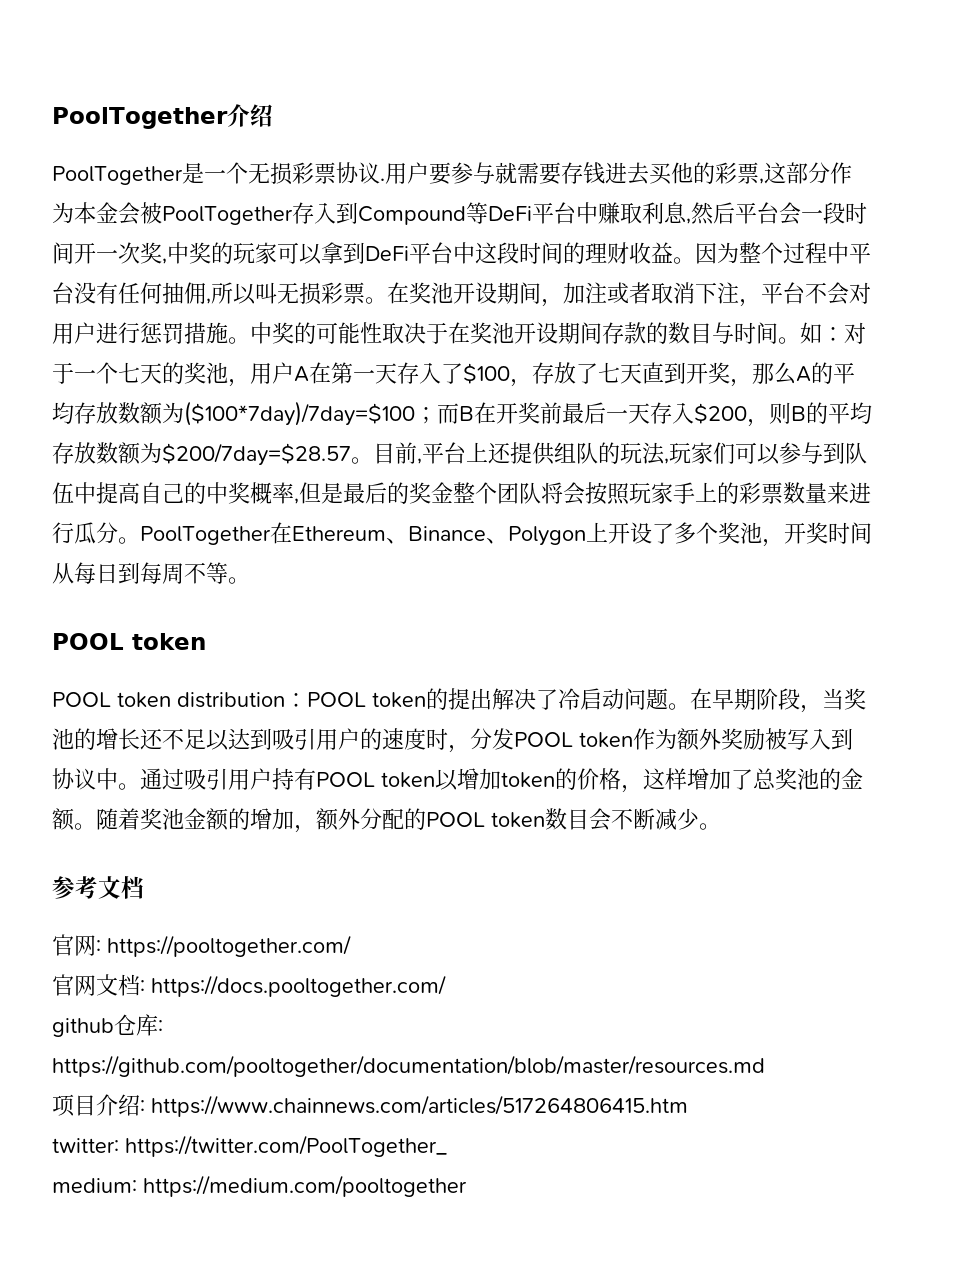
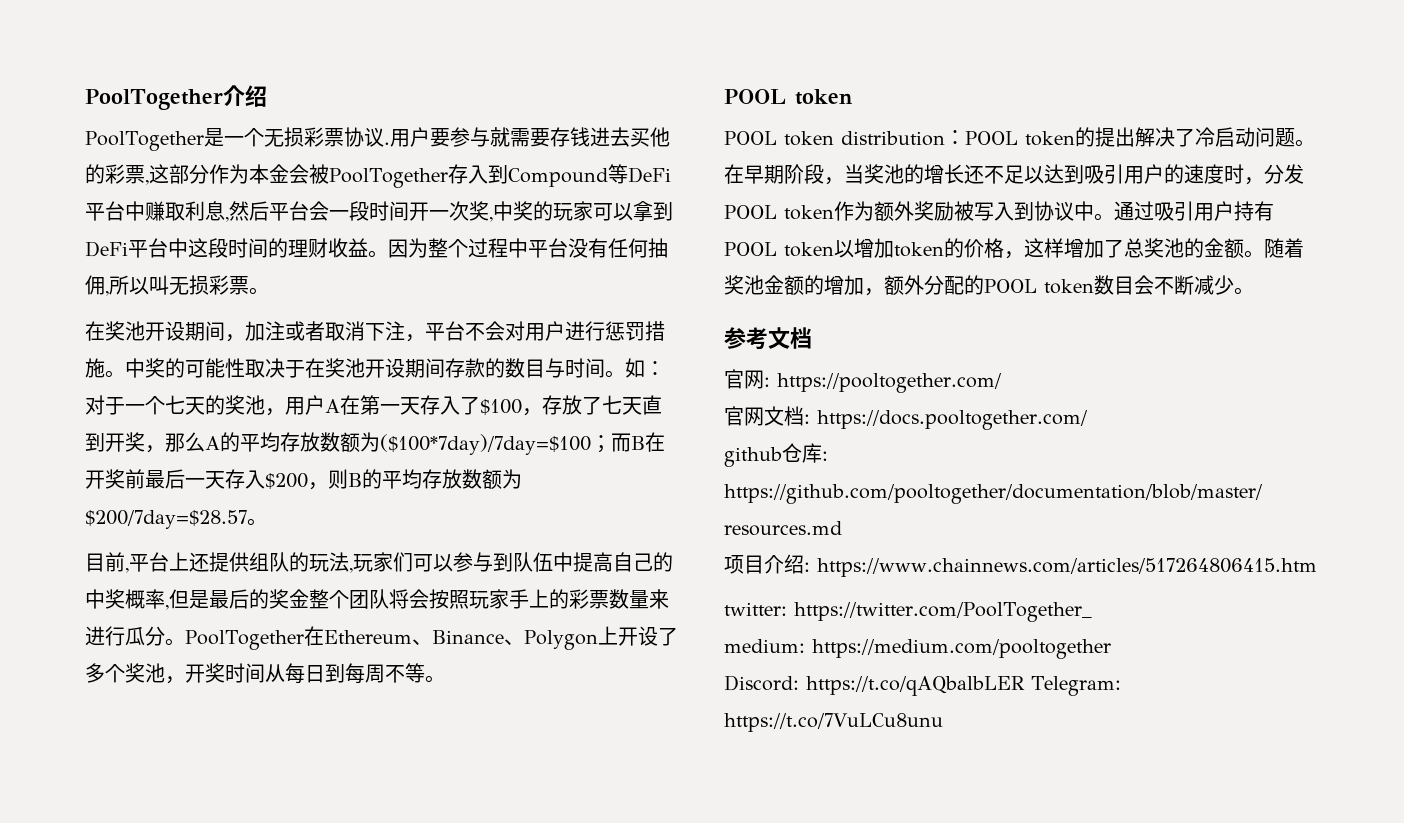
- 因为整个过程中平台没有任何抽佣,所以叫无损彩票。在奖池开设期间，加注或者取消下注，平台不会对用户进行惩罚措施。
+ 因为整个过程中平台没有任何抽佣,所以叫无损彩票。
+ 在奖池开设期间，加注或者取消下注，平台不会对用户进行惩罚措施。
- 而B在开奖前最后一天存入$200，则B的平均存放数额为$200/7day=$28.57。目前,平台上还提供组队的玩法,玩家们可以参与到队伍中提高自己的中奖概率,但是最后的奖金整个团队将会按照玩家手上的彩票数量来进行瓜分。
+ 而B在开奖前最后一天存入$200，则B的平均存放数额为$200/7day=$28.57。
+ 目前,平台上还提供组队的玩法,玩家们可以参与到队伍中提高自己的中奖概率,但是最后的奖金整个团队将会按照玩家手上的彩票数量来进行瓜分。
+ Discord: https://t.co/qAQbalbLER Telegram: https://t.co/7VuLCu8unu

